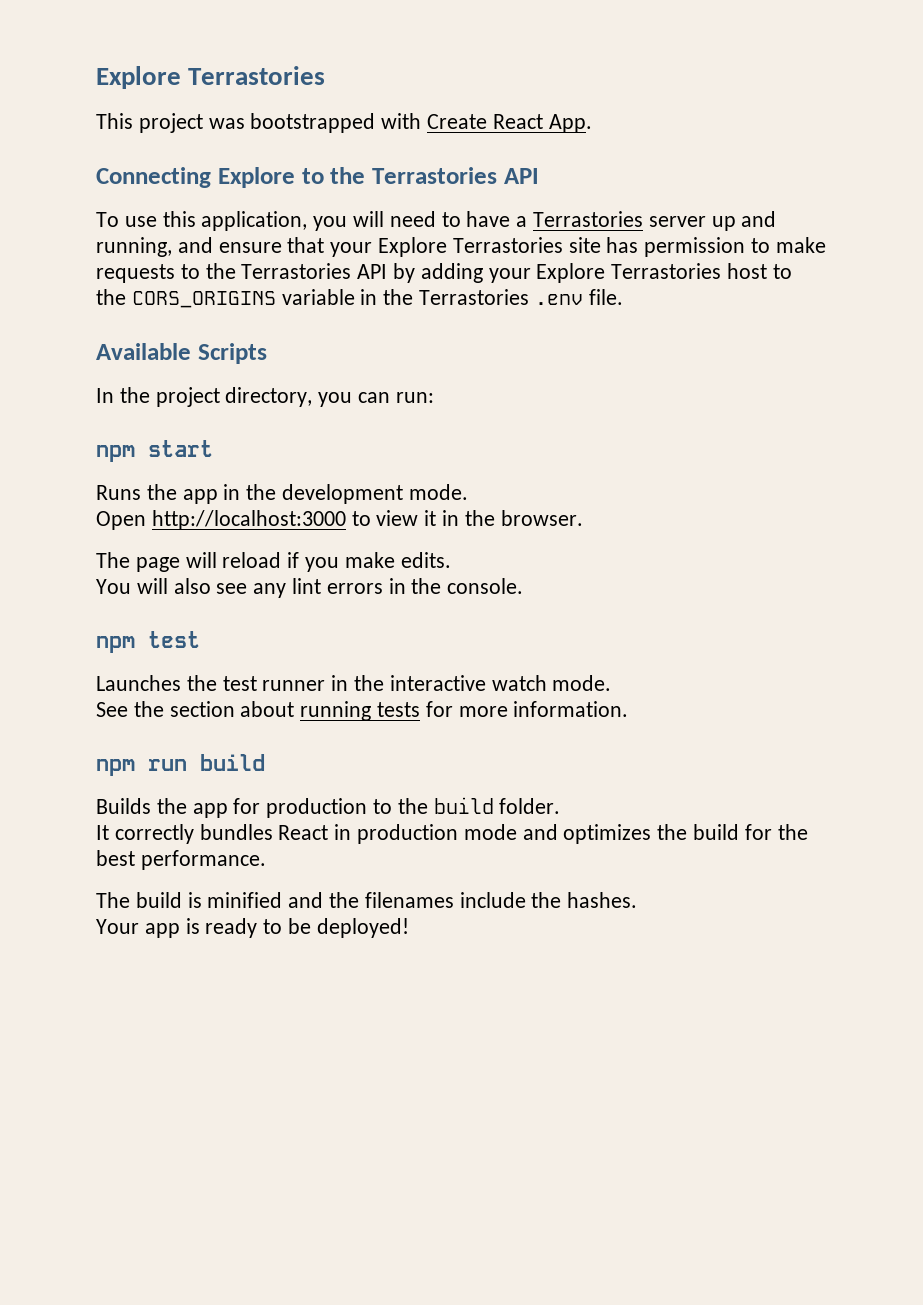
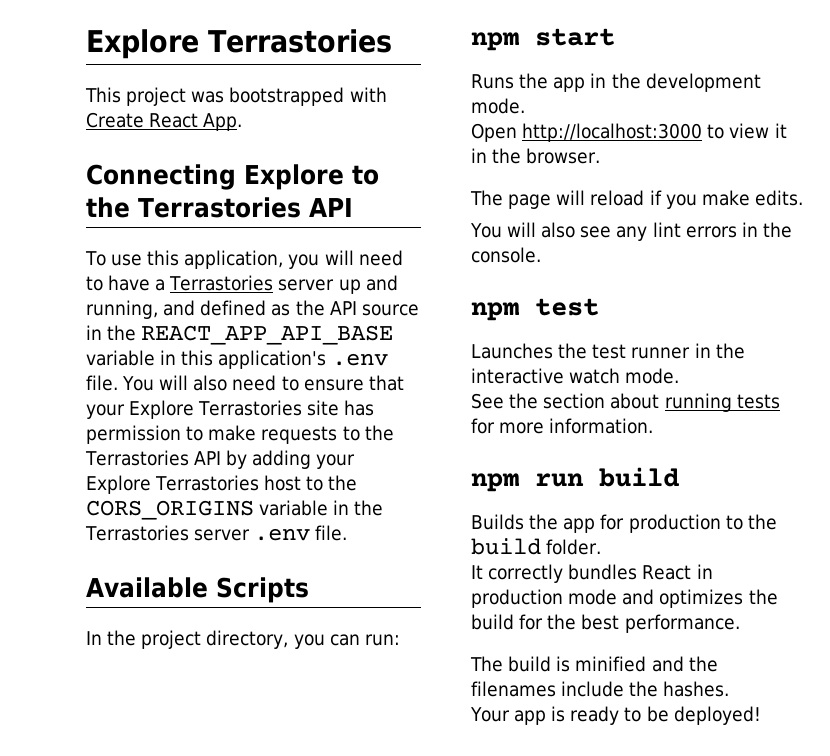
- To use this application, you will need to have a Terrastories server up and running, and ensure that your Explore Terrastories site has permission to make requests to the Terrastories API by adding your Explore Terrastories host to the CORS_ORIGINS variable in the Terrastories .env file.
+ To use this application, you will need to have a Terrastories server up and running, and defined as the API source in the REACT_APP_API_BASE variable in this application's .env file. You will also need to ensure that your Explore Terrastories site has permission to make requests to the Terrastories API by adding your Explore Terrastories host to the CORS_ORIGINS variable in the Terrastories server .env file.

